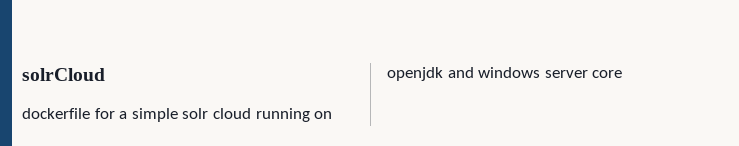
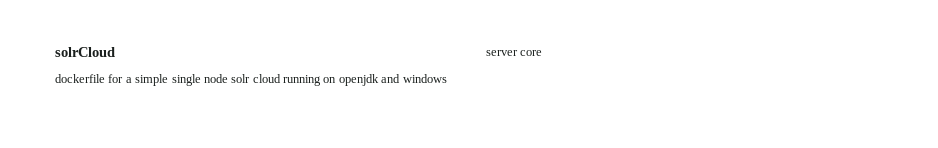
- dockerfile for a simple solr cloud running on openjdk and windows server core
+ dockerfile for a simple single node solr cloud running on openjdk and windows server core

